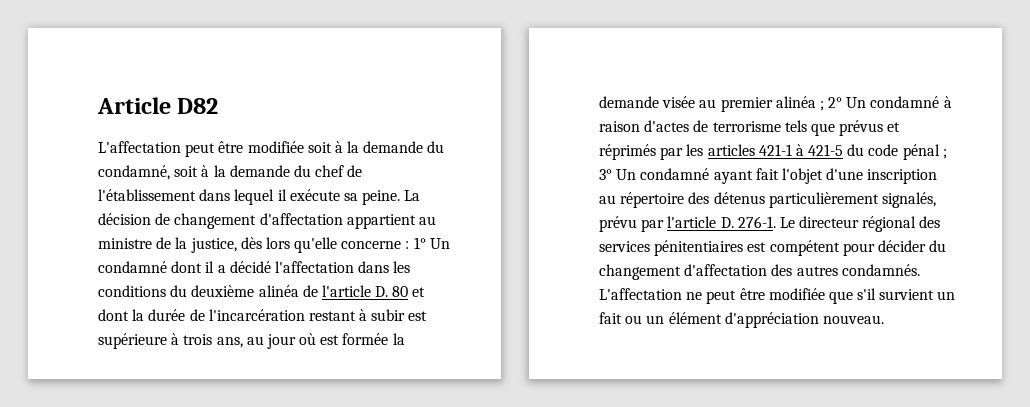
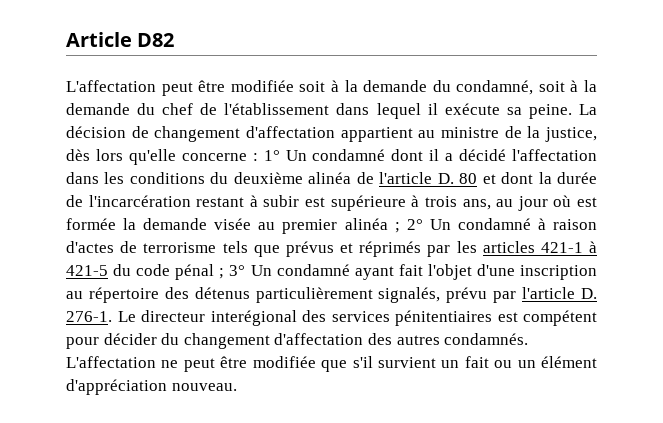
- Le directeur régional des services pénitentiaires est compétent pour décider du changement d'affectation des autres condamnés.
+ Le directeur interégional des services pénitentiaires est compétent pour décider du changement d'affectation des autres condamnés.

